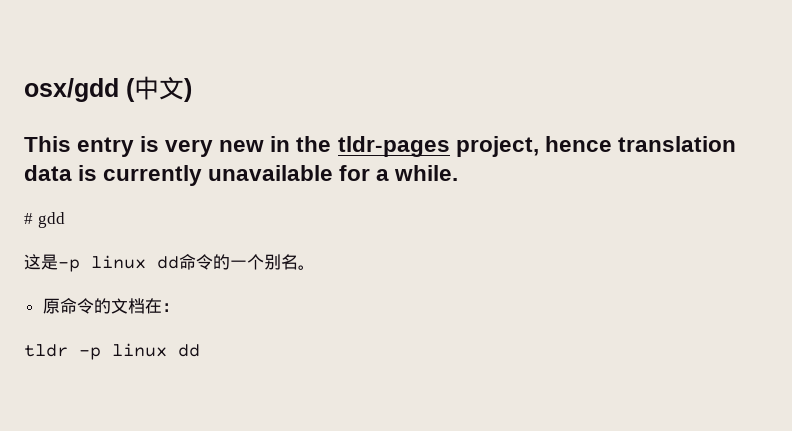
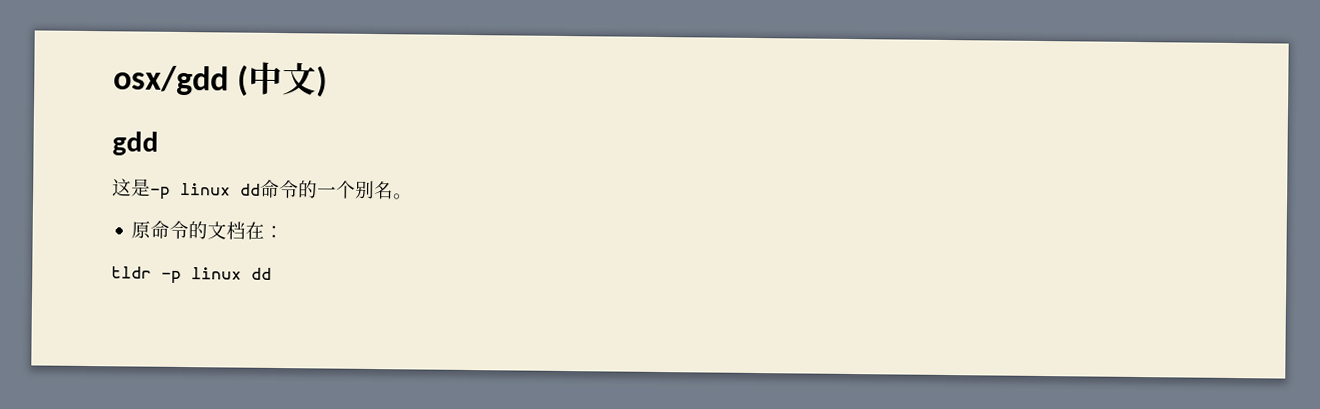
- This entry is very new in the tldr-pages project, hence translation data is currently unavailable for a while.
- # gdd
+ gdd

